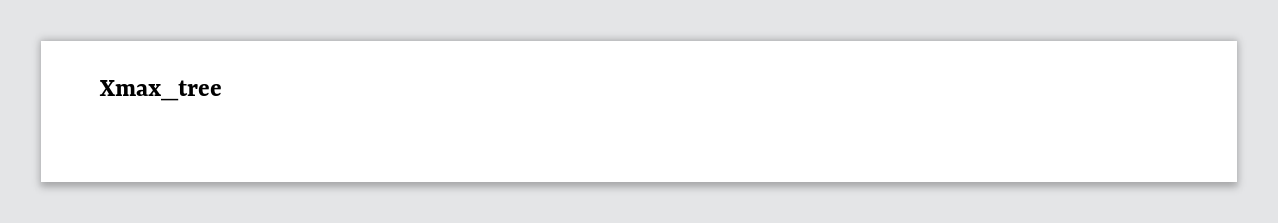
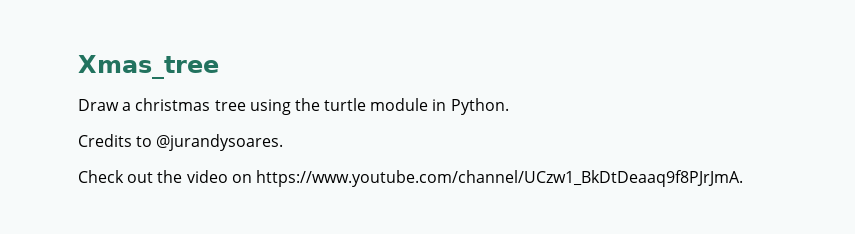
- Xmax_tree
+ Xmas_tree
+ Draw a christmas tree using the turtle module in Python.
+ Credits to @jurandysoares.
+ Check out the video on https://www.youtube.com/channel/UCzw1_BkDtDeaaq9f8PJrJmA.

